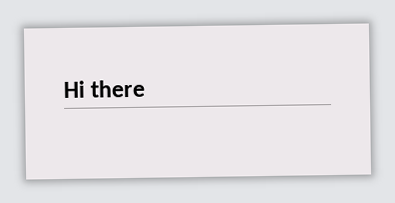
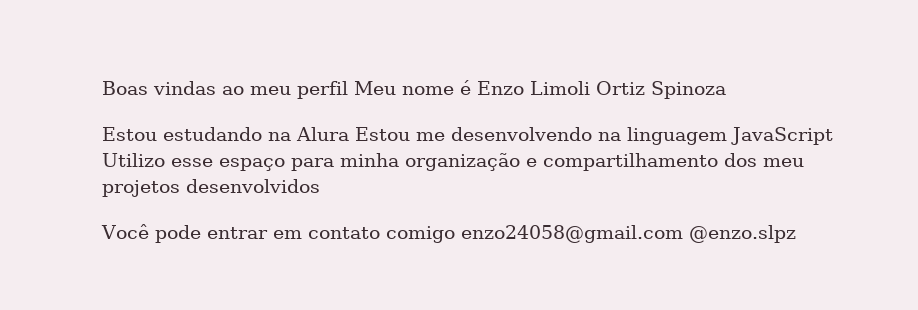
- Hi there
+ Boas vindas ao meu perfil Meu nome é Enzo Limoli Ortiz Spinoza
+ Estou estudando na Alura Estou me desenvolvendo na linguagem JavaScript Utilizo esse espaço para minha organização e compartilhamento dos meu projetos desenvolvidos
+ Você pode entrar em contato comigo enzo24058@gmail.com @enzo.slpz

